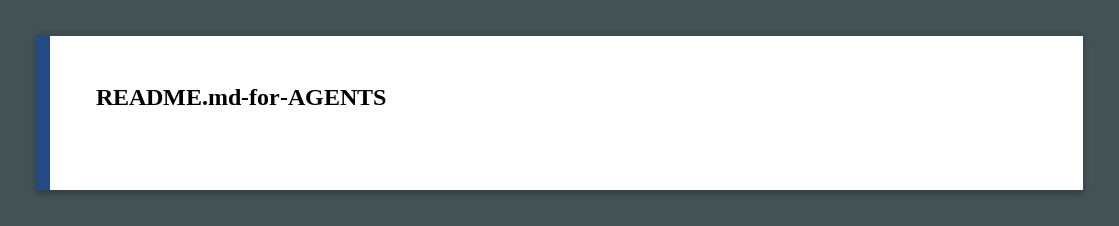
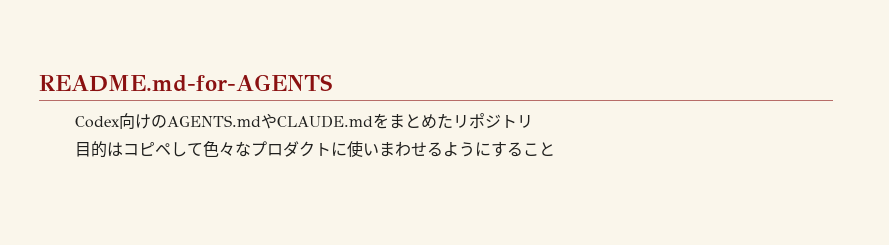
+ Codex向けのAGENTS.mdやCLAUDE.mdをまとめたリポジトリ
+ 目的はコピペして色々なプロダクトに使いまわせるようにすること

